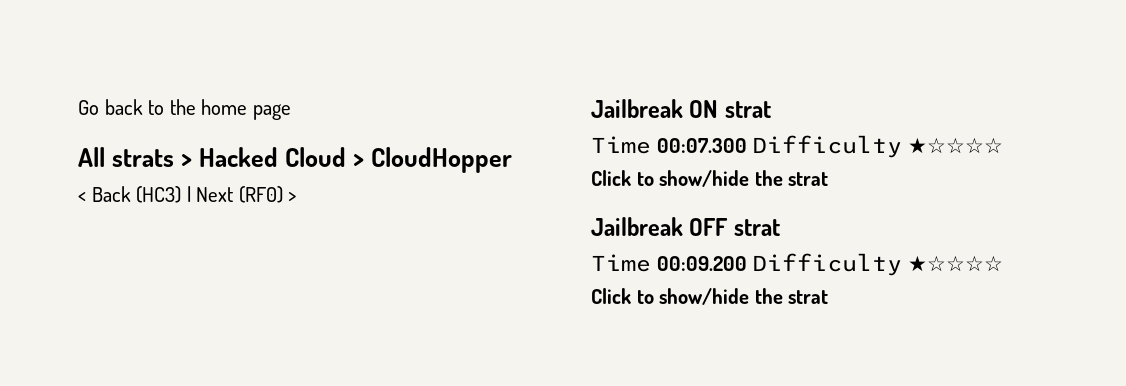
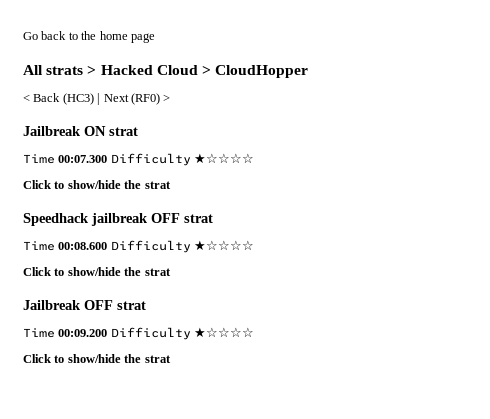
+ Speedhack jailbreak OFF strat
+ Time 00:08.600 Difficulty ★☆☆☆☆
+ Click to show/hide the strat

